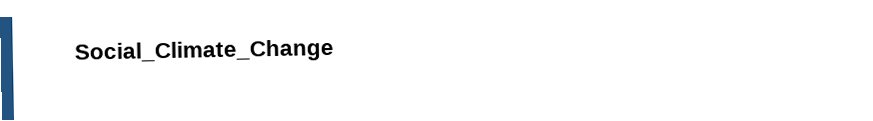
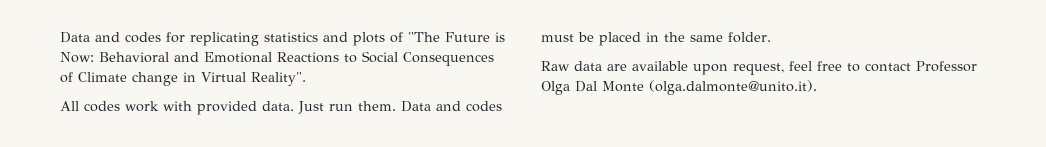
- Social_Climate_Change
+ Data and codes for replicating statistics and plots of "The Future is Now: Behavioral and Emotional Reactions to Social Consequences of Climate change in Virtual Reality".
+ All codes work with provided data. Just run them. Data and codes must be placed in the same folder.
+ Raw data are available upon request, feel free to contact Professor Olga Dal Monte (olga.dalmonte@unito.it).

